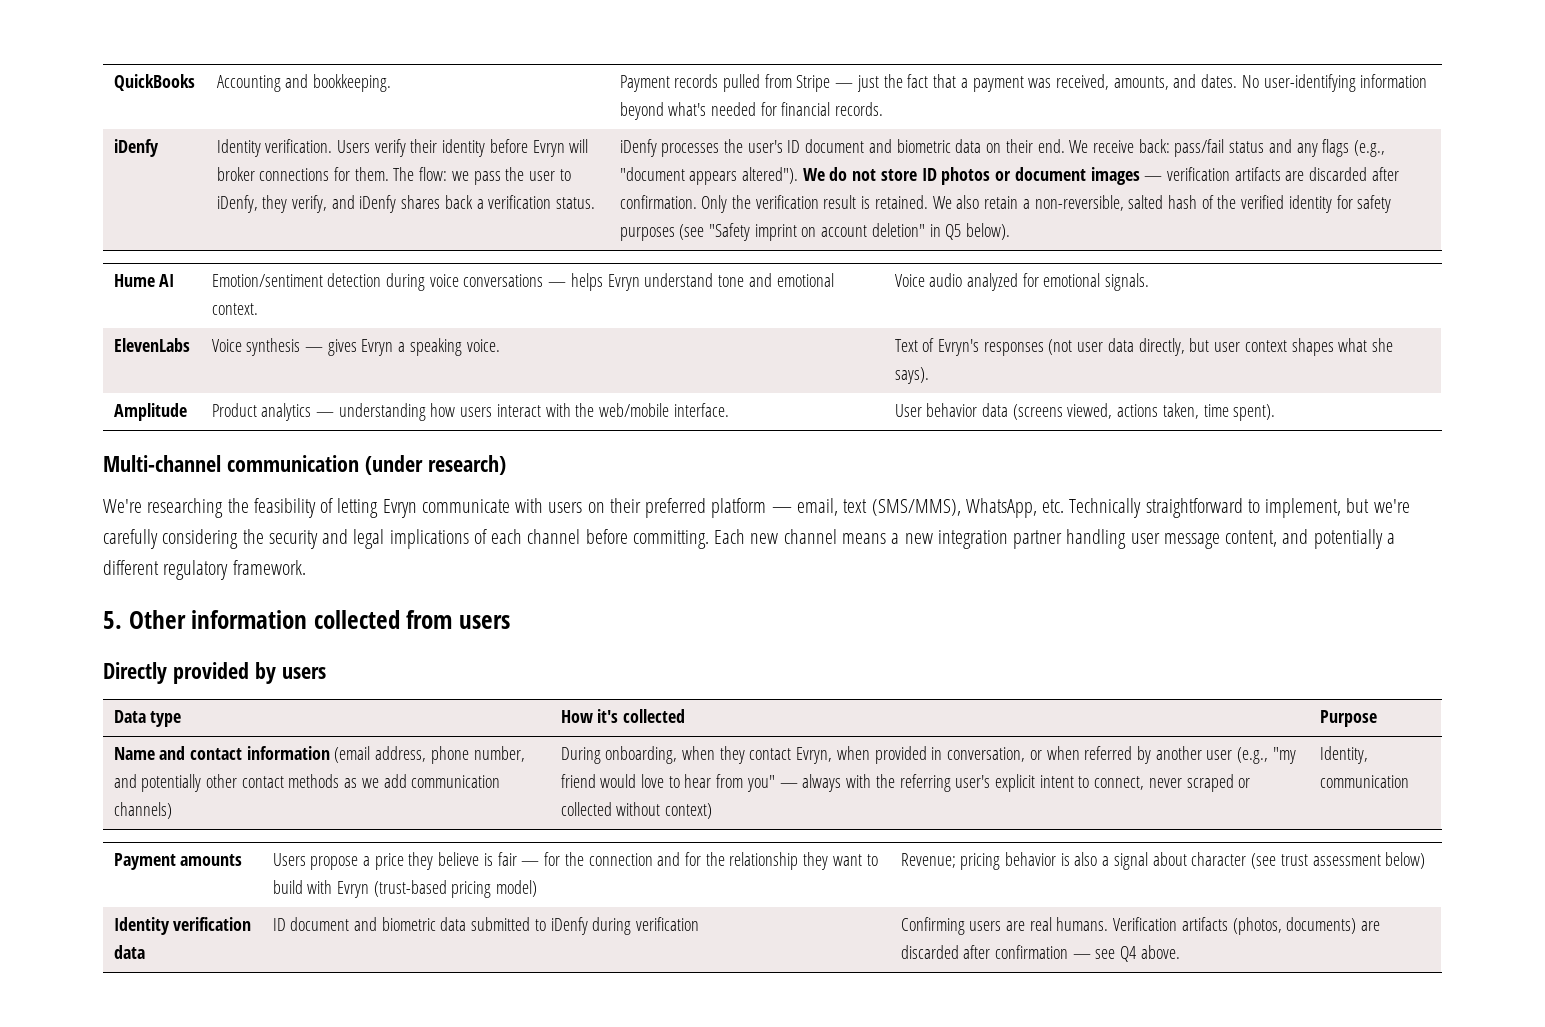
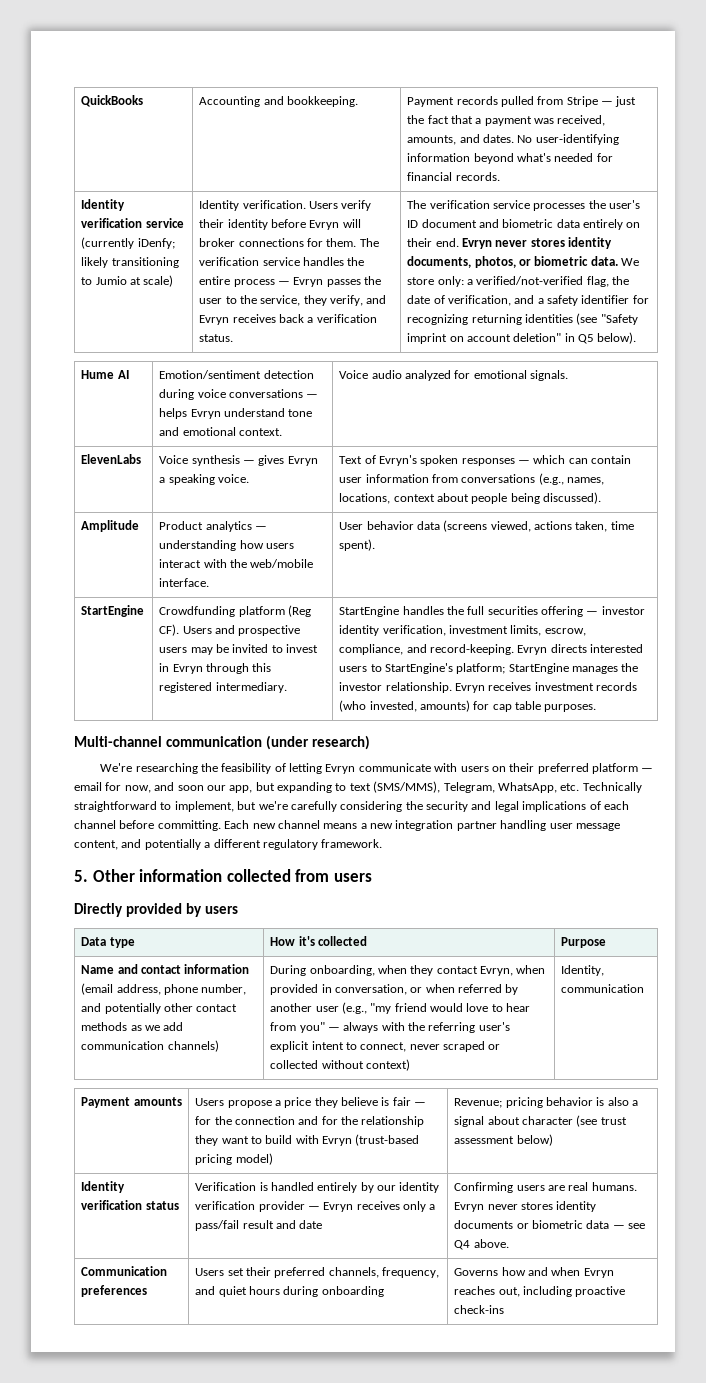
  QuickBooks | Accounting and bookkeeping. | Payment records pulled from Stripe — just the fact that a payment was received, amounts, and dates. No user-identifying information beyond what's needed for financial records.
- iDenfy
+ Identity verification service (currently iDenfy; likely transitioning to Jumio at scale)
- The flow: we pass the user to iDenfy, they verify, and iDenfy shares back a verification status.
+ The verification service handles the entire process — Evryn passes the user to the service, they verify, and Evryn receives back a verification status.
- iDenfy processes the user's ID document and biometric data on their end.
+ The verification service processes the user's ID document and biometric data entirely on their end.
- We receive back: pass/fail status and any flags (e.g., "document appears altered"). We do not store ID photos or document images — verification artifacts are discarded after confirmation. Only the verification result is retained. We also retain a non-reversible, salted hash of the verified identity for safety purposes (see "Safety imprint on account deletion" in Q5 below).
+ Evryn never stores identity documents, photos, or biometric data. We store only: a verified/not-verified flag, the date of verification, and a safety identifier for recognizing returning identities (see "Safety imprint on account deletion" in Q5 below).
- ElevenLabs | Voice synthesis — gives Evryn a speaking voice. | Text of Evryn's responses (not user data directly, but user context shapes what she says).
+ ElevenLabs | Voice synthesis — gives Evryn a speaking voice. | Text of Evryn's spoken responses — which can contain user information from conversations (e.g., names, locations, context about people being discussed).
+ StartEngine | Crowdfunding platform (Reg CF). Users and prospective users may be invited to invest in Evryn through this registered intermediary. | StartEngine handles the full securities offering — investor identity verification, investment limits, escrow, compliance, and record-keeping. Evryn directs interested users to StartEngine's platform; StartEngine manages the investor relationship. Evryn receives investment records (who invested, amounts) for cap table purposes.
- We're researching the feasibility of letting Evryn communicate with users on their preferred platform — email, text (SMS/MMS), WhatsApp, etc. Technically straightforward to implement, but we're carefully considering the security and legal implications of each channel before committing.
+ We're researching the feasibility of letting Evryn communicate with users on their preferred platform — email for now, and soon our app, but expanding to text (SMS/MMS), Telegram, WhatsApp, etc. Technically straightforward to implement, but we're carefully considering the security and legal implications of each channel before committing.
- Identity verification data | ID document and biometric data submitted to iDenfy during verification | Confirming users are real humans. Verification artifacts (photos, documents) are discarded after confirmation — see Q4 above.
+ Identity verification status | Verification is handled entirely by our identity verification provider — Evryn receives only a pass/fail result and date | Confirming users are real humans. Evryn never stores identity documents or biometric data — see Q4 above.
+ Communication preferences | Users set their preferred channels, frequency, and quiet hours during onboarding | Governs how and when Evryn reaches out, including proactive check-ins

